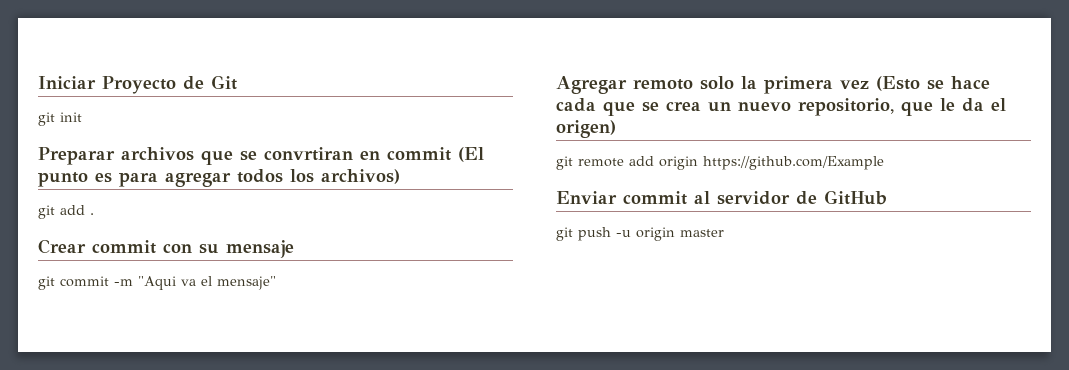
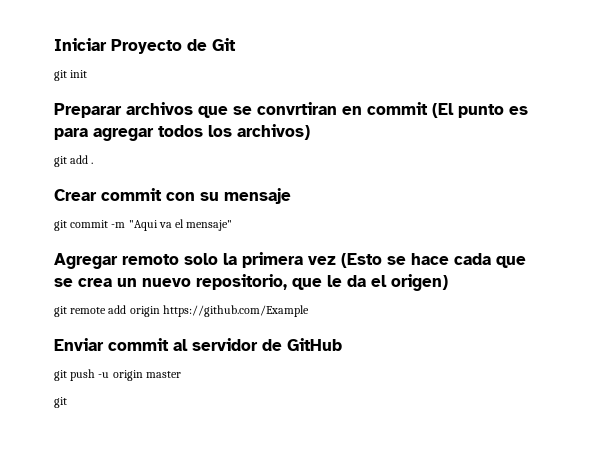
  git push -u origin master
+ git

